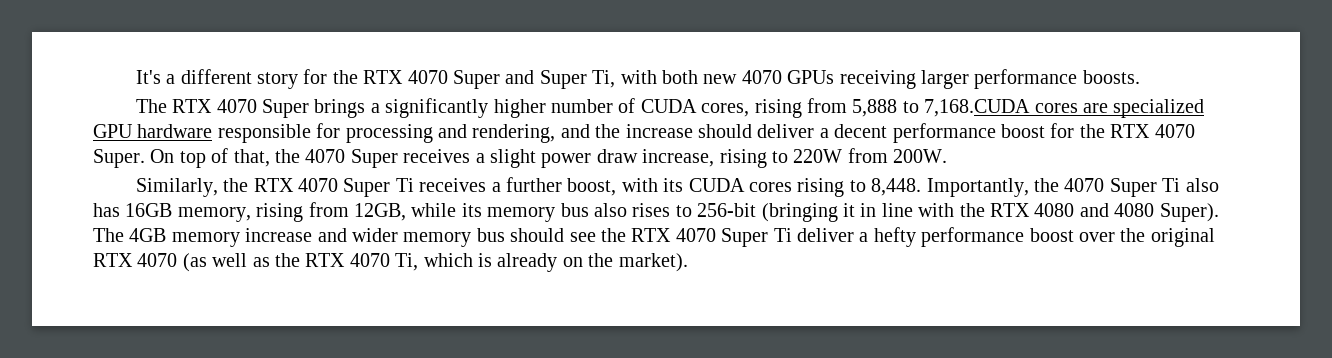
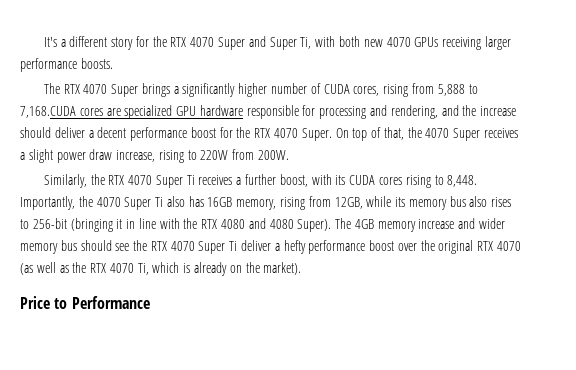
+ Price to Performance

